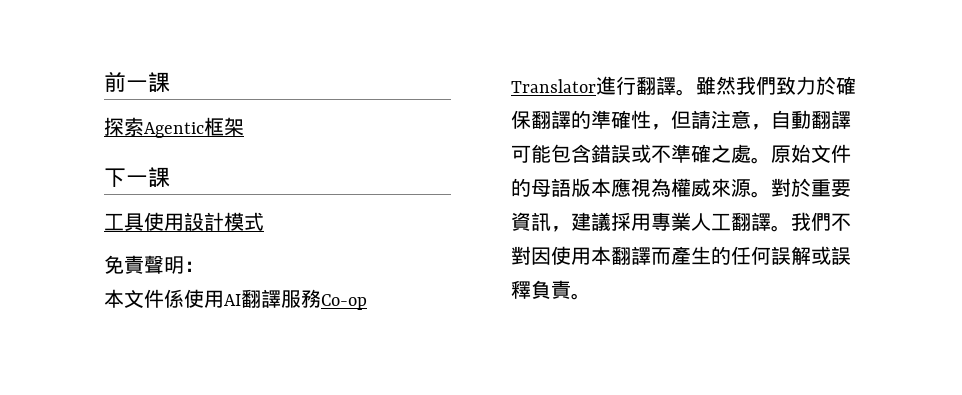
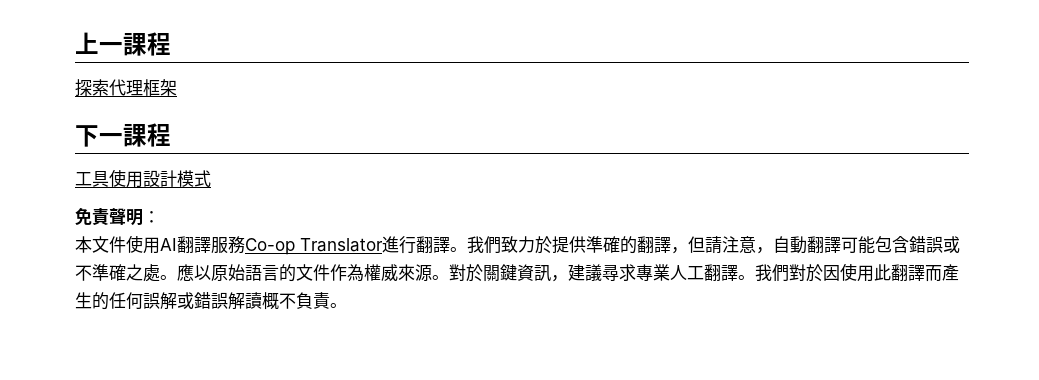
- 前一課
+ 上一課程
- 探索Agentic框架
+ 探索代理框架
- 下一課
+ 下一課程
- 本文件係使用AI翻譯服務Co-op Translator進行翻譯。
+ 本文件使用AI翻譯服務Co-op Translator進行翻譯。
- 雖然我們致力於確保翻譯的準確性，但請注意，自動翻譯可能包含錯誤或不準確之處。
+ 我們致力於提供準確的翻譯，但請注意，自動翻譯可能包含錯誤或不準確之處。
- 原始文件的母語版本應視為權威來源。
+ 應以原始語言的文件作為權威來源。
- 對於重要資訊，建議採用專業人工翻譯。
+ 對於關鍵資訊，建議尋求專業人工翻譯。
- 我們不對因使用本翻譯而產生的任何誤解或誤釋負責。
+ 我們對於因使用此翻譯而產生的任何誤解或錯誤解讀概不負責。

